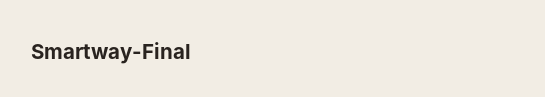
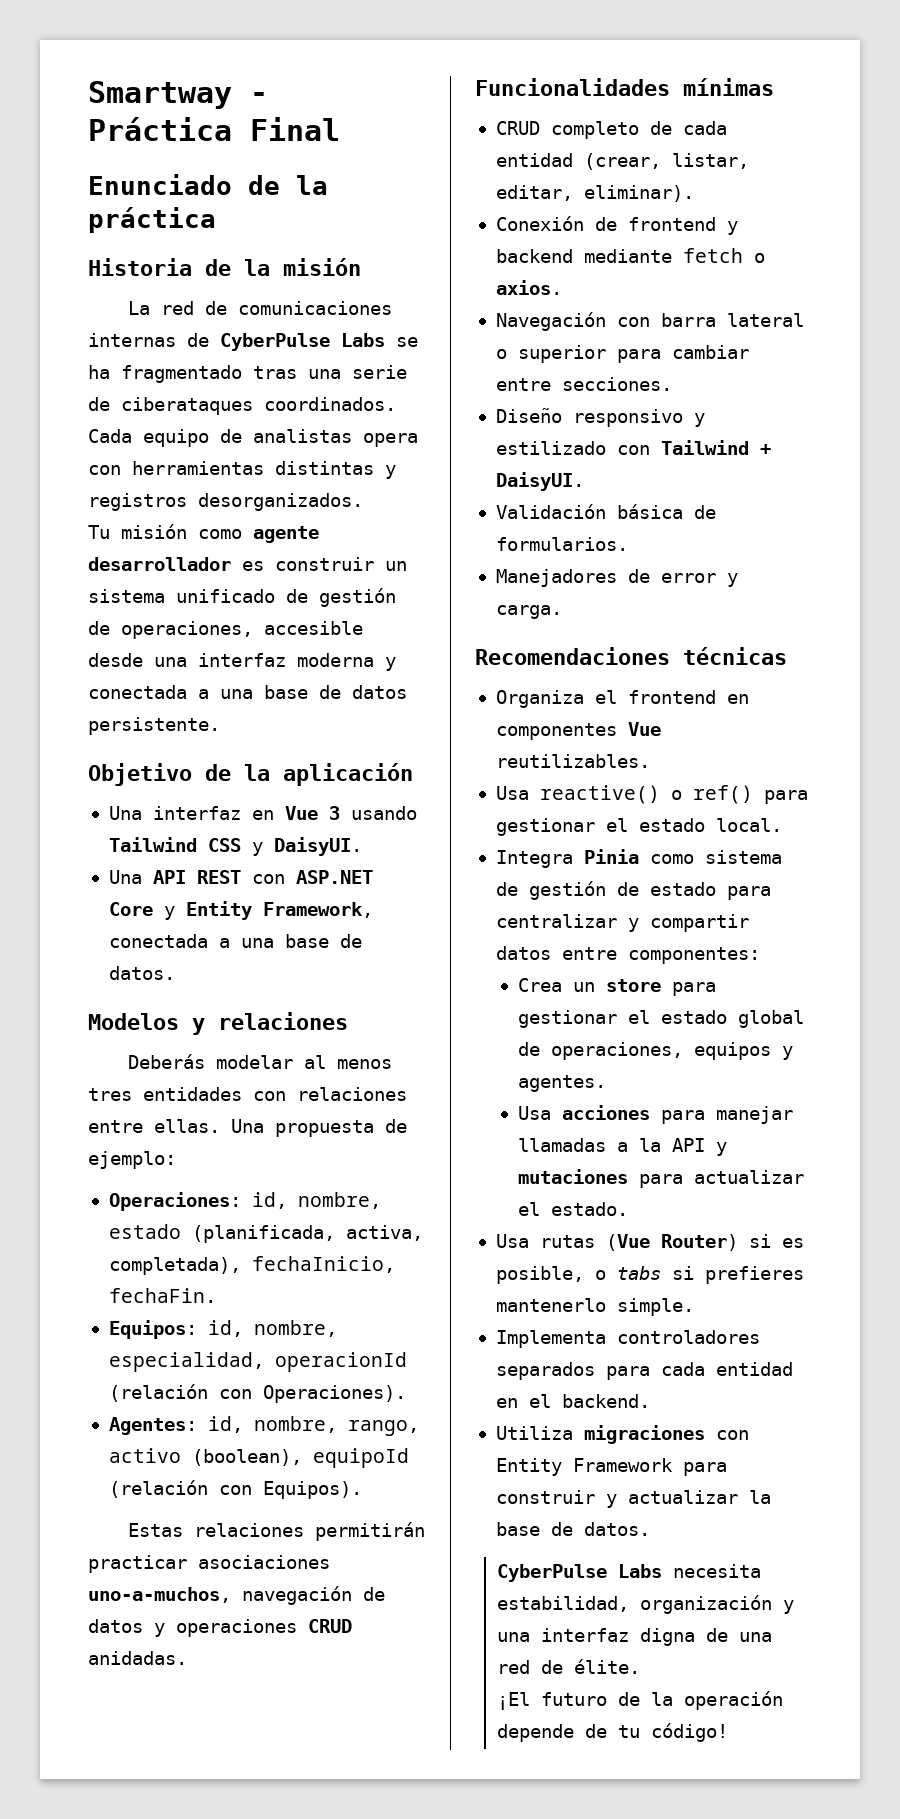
- Smartway-Final
+ Smartway - Práctica Final
+ Enunciado de la práctica
+ Historia de la misión
+ La red de comunicaciones internas de CyberPulse Labs se ha fragmentado tras una serie de ciberataques coordinados. Cada equipo de analistas opera con herramientas distintas y registros desorganizados.
+ Tu misión como agente desarrollador es construir un sistema unificado de gestión de operaciones, accesible desde una interfaz moderna y conectada a una base de datos persistente.
+ Objetivo de la aplicación
+ Una interfaz en Vue 3 usando Tailwind CSS y DaisyUI.
+ Una API REST con ASP.NET Core y Entity Framework, conectada a una base de datos.
+ Modelos y relaciones
+ Deberás modelar al menos tres entidades con relaciones entre ellas. Una propuesta de ejemplo:
+ Operaciones: id, nombre, estado (planificada, activa, completada), fechaInicio, fechaFin.
+ Equipos: id, nombre, especialidad, operacionId (relación con Operaciones).
+ Agentes: id, nombre, rango, activo (boolean), equipoId (relación con Equipos).
+ Estas relaciones permitirán practicar asociaciones uno-a-muchos, navegación de datos y operaciones CRUD anidadas.
+ Funcionalidades mínimas
+ CRUD completo de cada entidad (crear, listar, editar, eliminar).
+ Conexión de frontend y backend mediante fetch o axios.
+ Navegación con barra lateral o superior para cambiar entre secciones.
+ Diseño responsivo y estilizado con Tailwind + DaisyUI.
+ Validación básica de formularios.
+ Manejadores de error y carga.
+ Recomendaciones técnicas
+ Organiza el frontend en componentes Vue reutilizables.
+ Usa reactive() o ref() para gestionar el estado local.
+ Integra Pinia como sistema de gestión de estado para centralizar y compartir datos entre componentes:
+ Crea un store para gestionar el estado global de operaciones, equipos y agentes.
+ Usa acciones para manejar llamadas a la API y mutaciones para actualizar el estado.
+ Usa rutas (Vue Router) si es posible, o tabs si prefieres mantenerlo simple.
+ Implementa controladores separados para cada entidad en el backend.
+ Utiliza migraciones con Entity Framework para construir y actualizar la base de datos.
+ CyberPulse Labs necesita estabilidad, organización y una interfaz digna de una red de élite.
+ ¡El futuro de la operación depende de tu código!

